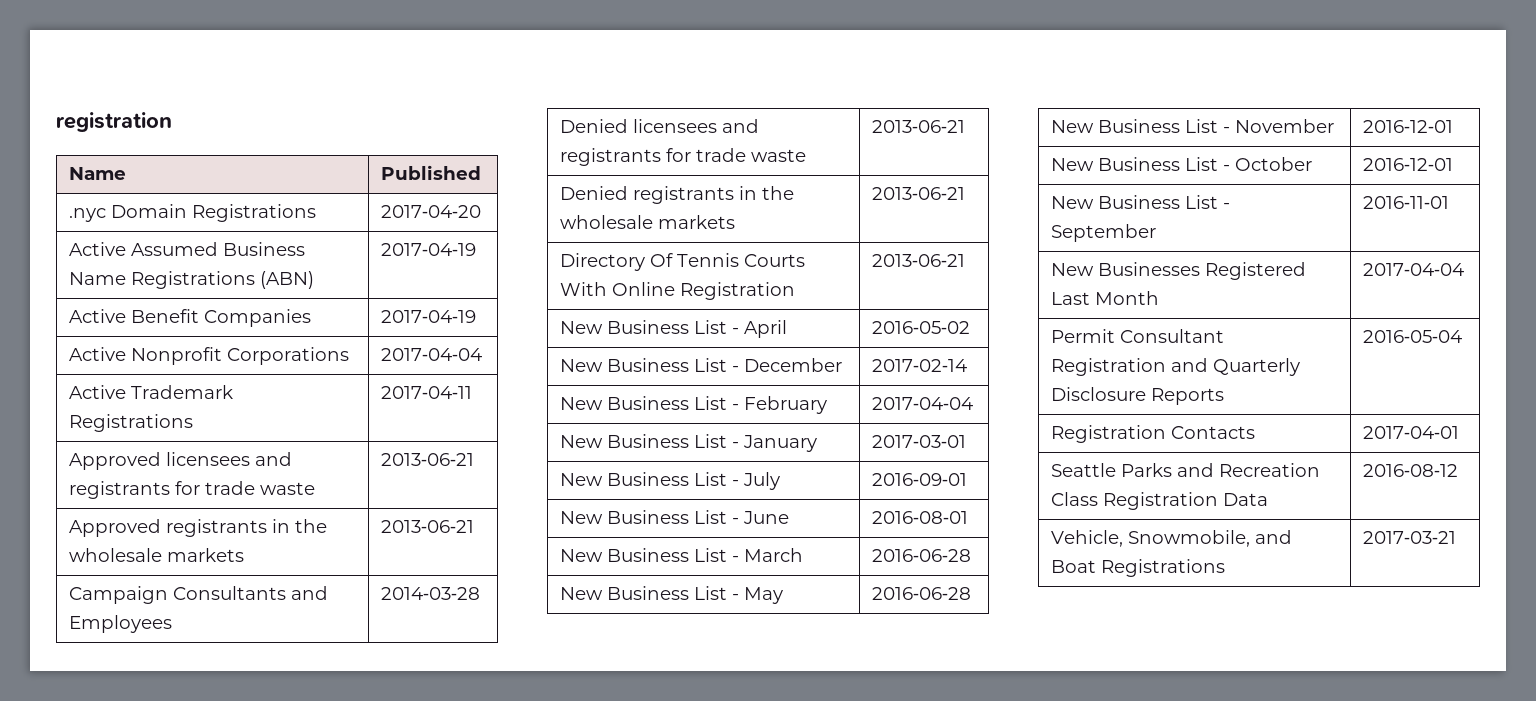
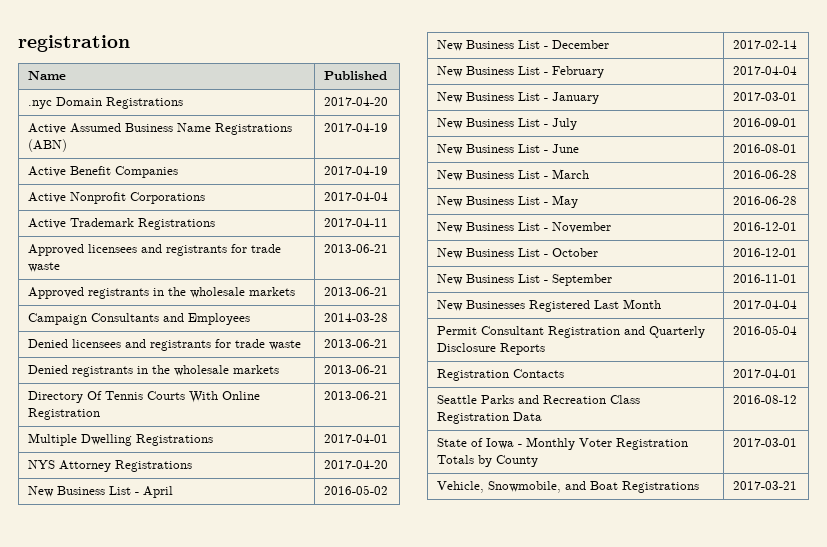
+ Multiple Dwelling Registrations | 2017‑04‑01
+ NYS Attorney Registrations | 2017‑04‑20
+ State of Iowa - Monthly Voter Registration Totals by County | 2017‑03‑01

